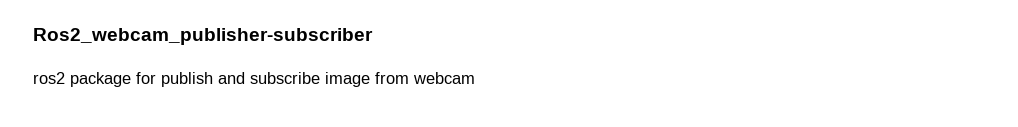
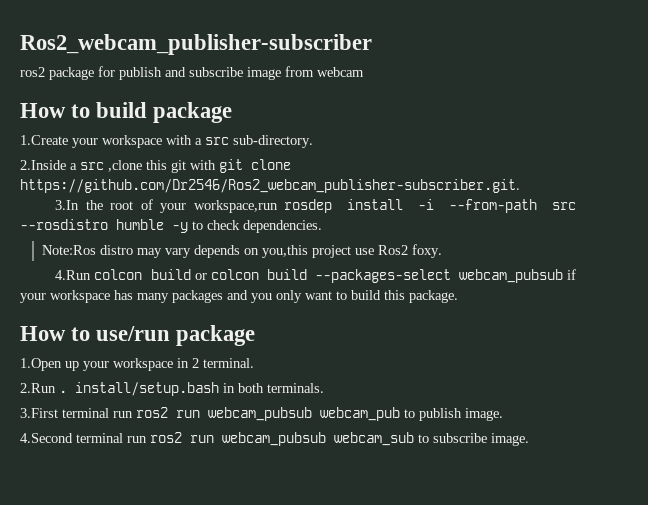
+ How to build package
+ 1.Create your workspace with a src sub-directory.
+ 2.Inside a src ,clone this git with git clone https://github.com/Dr2546/Ros2_webcam_publisher-subscriber.git.
+ 3.In the root of your workspace,run rosdep install -i --from-path src --rosdistro humble -y to check dependencies.
+ Note:Ros distro may vary depends on you,this project use Ros2 foxy.
+ 4.Run colcon build or colcon build --packages-select webcam_pubsub if your workspace has many packages and you only want to build this package.
+ How to use/run package
+ 1.Open up your workspace in 2 terminal.
+ 2.Run . install/setup.bash in both terminals.
+ 3.First terminal run ros2 run webcam_pubsub webcam_pub to publish image.
+ 4.Second terminal run ros2 run webcam_pubsub webcam_sub to subscribe image.

